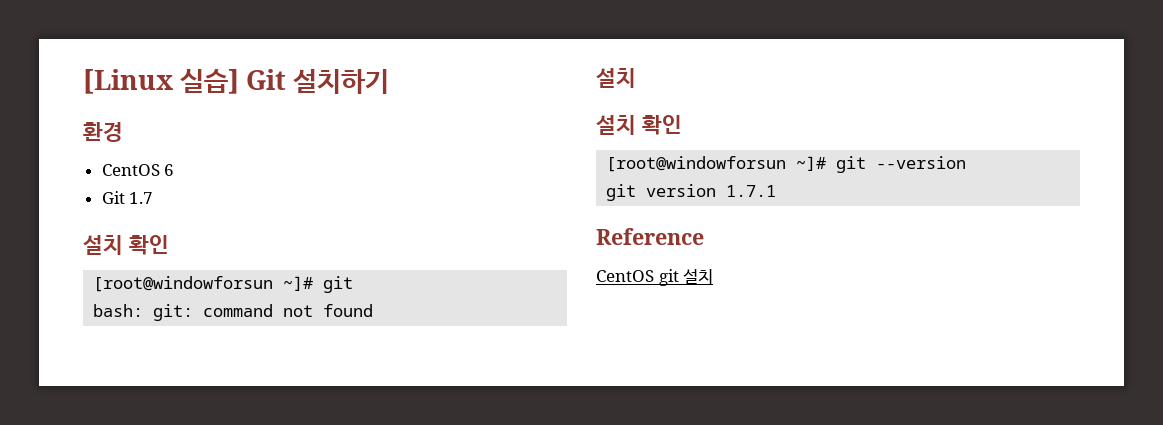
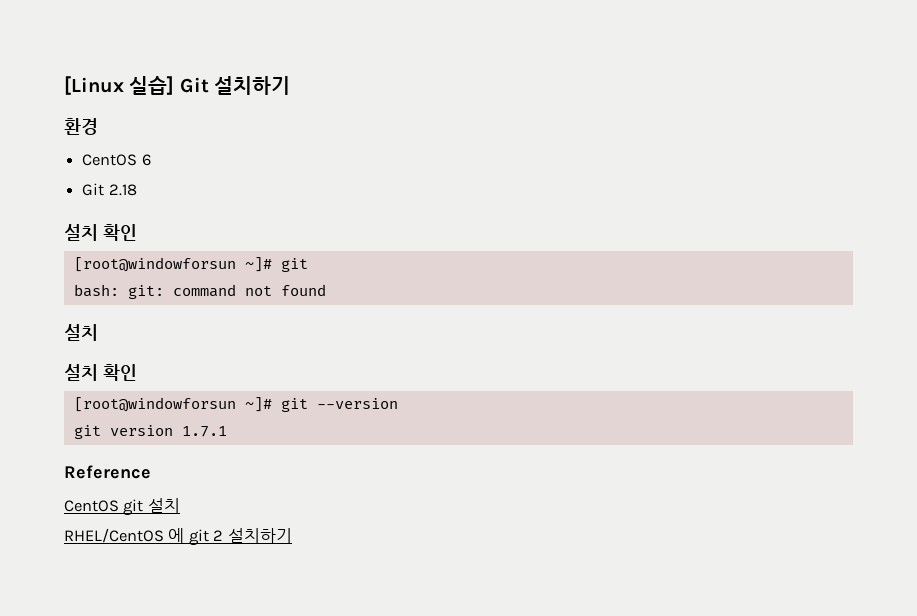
- Git 1.7
+ Git 2.18
+ RHEL/CentOS 에 git 2 설치하기

